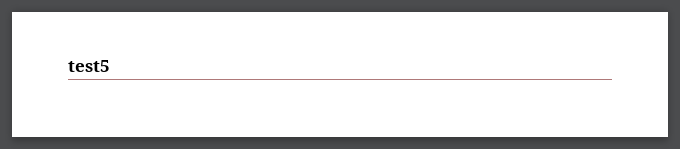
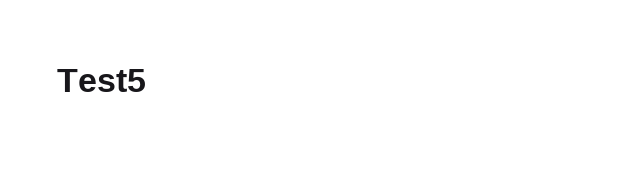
- test5
+ Test5

